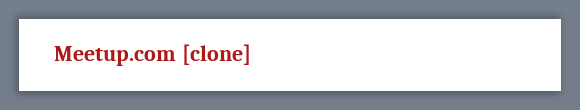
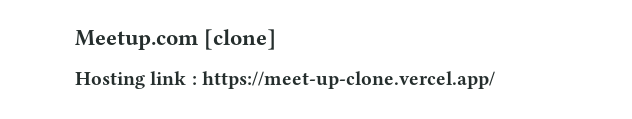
+ Hosting link : https://meet-up-clone.vercel.app/

